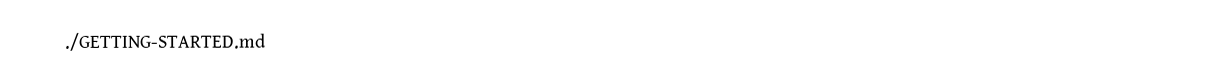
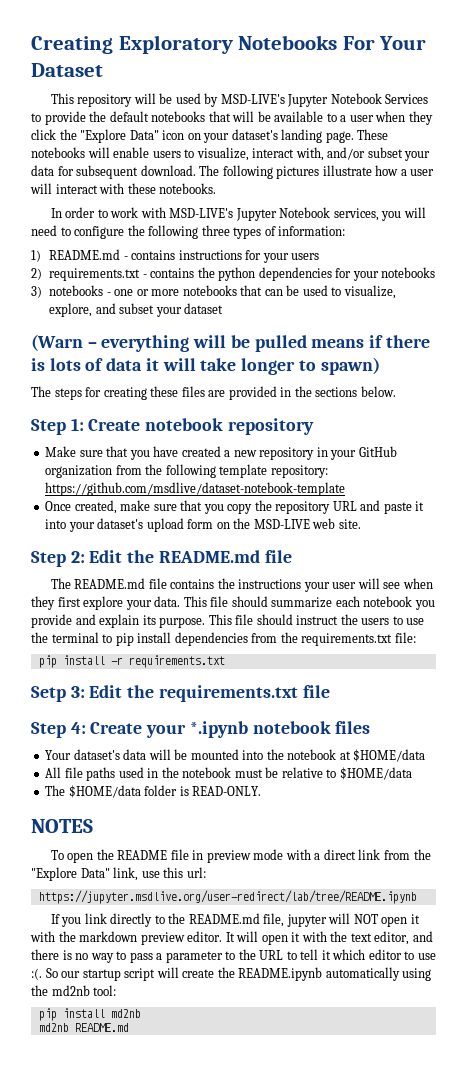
- ./GETTING-STARTED.md
+ Creating Exploratory Notebooks For Your Dataset
+ This repository will be used by MSD-LIVE's Jupyter Notebook Services to provide the default notebooks that will be available to a user when they click the "Explore Data" icon on your dataset's landing page. These notebooks will enable users to visualize, interact with, and/or subset your data for subsequent download. The following pictures illustrate how a user will interact with these notebooks.
+ In order to work with MSD-LIVE's Jupyter Notebook services, you will need to configure the following three types of information:
+ 1) README.md - contains instructions for your users
+ 2) requirements.txt - contains the python dependencies for your notebooks
+ 3) notebooks - one or more notebooks that can be used to visualize, explore, and subset your dataset
+ (Warn – everything will be pulled means if there is lots of data it will take longer to spawn)
+ The steps for creating these files are provided in the sections below.
+ Step 1: Create notebook repository
+ Make sure that you have created a new repository in your GitHub organization from the following template repository: https://github.com/msdlive/dataset-notebook-template
+ Once created, make sure that you copy the repository URL and paste it into your dataset's upload form on the MSD-LIVE web site.
+ Step 2: Edit the README.md file
+ The README.md file contains the instructions your user will see when they first explore your data. This file should summarize each notebook you provide and explain its purpose. This file should instruct the users to use the terminal to pip install dependencies from the requirements.txt file:
+ pip install -r requirements.txt
+ Setp 3: Edit the requirements.txt file
+ Step 4: Create your *.ipynb notebook files
+ Your dataset's data will be mounted into the notebook at $HOME/data
+ All file paths used in the notebook must be relative to $HOME/data
+ The $HOME/data folder is READ-ONLY.
+ NOTES
+ To open the README file in preview mode with a direct link from the "Explore Data" link, use this url:
+ https://jupyter.msdlive.org/user-redirect/lab/tree/README.ipynb
+ If you link directly to the README.md file, jupyter will NOT open it with the markdown preview editor. It will open it with the text editor, and there is no way to pass a parameter to the URL to tell it which editor to use :(. So our startup script will create the README.ipynb automatically using the md2nb tool:
+ pip install md2nb
+ md2nb README.md

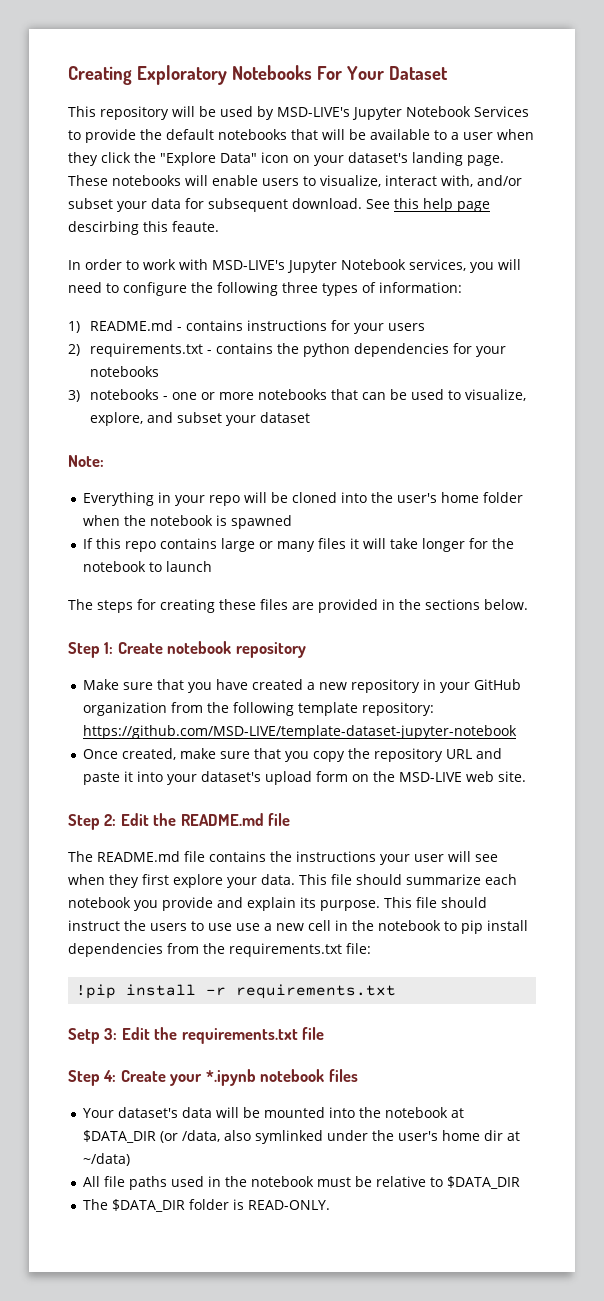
- The following pictures illustrate how a user will interact with these notebooks.
+ See this help page descirbing this feaute.
- (Warn – everything will be pulled means if there is lots of data it will take longer to spawn)
+ Note:
+ Everything in your repo will be cloned into the user's home folder when the notebook is spawned
+ If this repo contains large or many files it will take longer for the notebook to launch
- Make sure that you have created a new repository in your GitHub organization from the following template repository: https://github.com/msdlive/dataset-notebook-template
+ Make sure that you have created a new repository in your GitHub organization from the following template repository: https://github.com/MSD-LIVE/template-dataset-jupyter-notebook
- This file should instruct the users to use the terminal to pip install dependencies from the requirements.txt file:
+ This file should instruct the users to use use a new cell in the notebook to pip install dependencies from the requirements.txt file:
- pip install -r requirements.txt
+ !pip install -r requirements.txt
- Your dataset's data will be mounted into the notebook at $HOME/data
+ Your dataset's data will be mounted into the notebook at $DATA_DIR (or /data, also symlinked under the user's home dir at ~/data)
- All file paths used in the notebook must be relative to $HOME/data
- The $HOME/data folder is READ-ONLY.
+ All file paths used in the notebook must be relative to $DATA_DIR
+ The $DATA_DIR folder is READ-ONLY.
- NOTES
- To open the README file in preview mode with a direct link from the "Explore Data" link, use this url:
- https://jupyter.msdlive.org/user-redirect/lab/tree/README.ipynb
- If you link directly to the README.md file, jupyter will NOT open it with the markdown preview editor. It will open it with the text editor, and there is no way to pass a parameter to the URL to tell it which editor to use :(. So our startup script will create the README.ipynb automatically using the md2nb tool:
- pip install md2nb
- md2nb README.md

